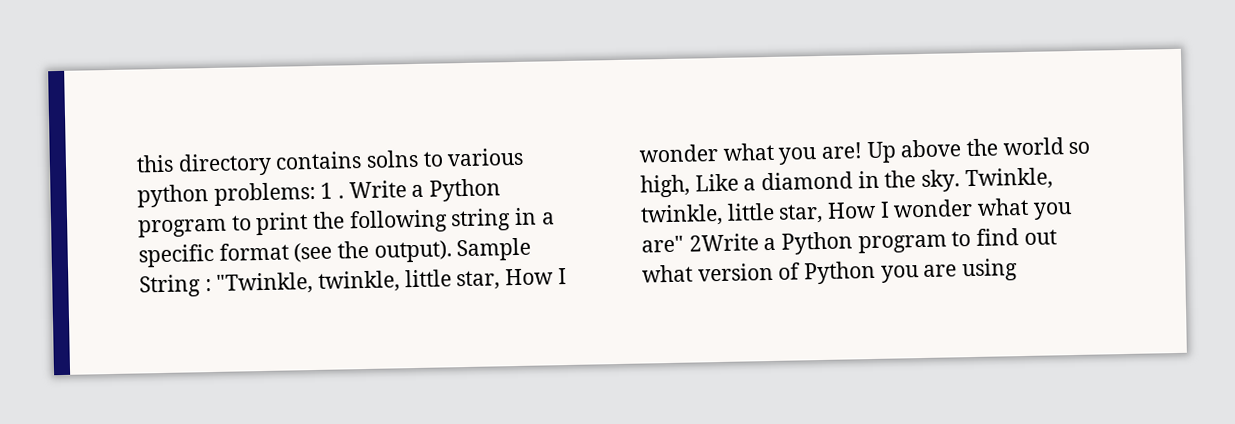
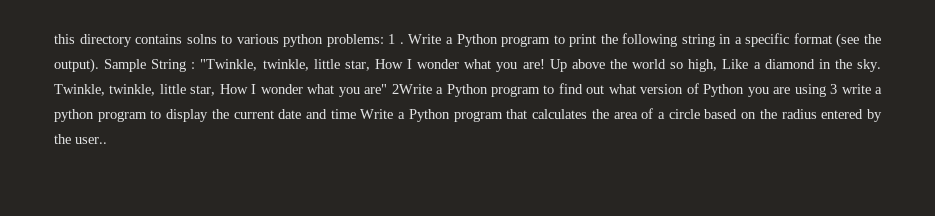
- Twinkle, twinkle, little star, How I wonder what you are" 2Write a Python program to find out what version of Python you are using
+ Twinkle, twinkle, little star, How I wonder what you are" 2Write a Python program to find out what version of Python you are using 3 write a python program to display the current date and time Write a Python program that calculates the area of a circle based on the radius entered by the user..

